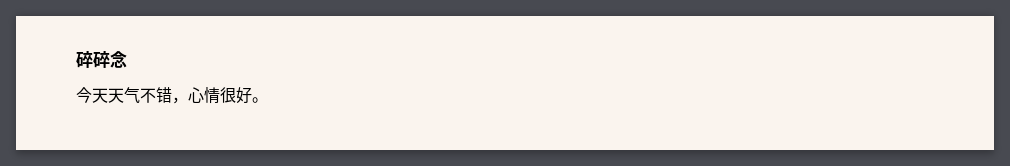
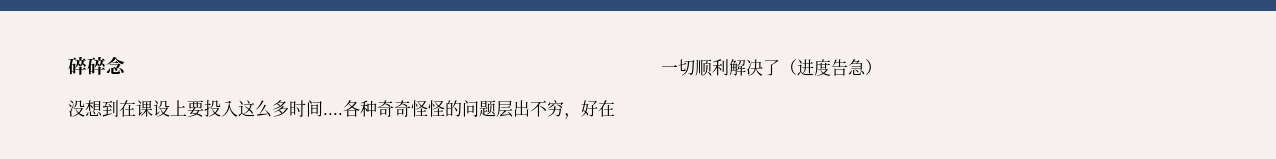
- 今天天气不错，心情很好。
+ 没想到在课设上要投入这么多时间....各种奇奇怪怪的问题层出不穷，好在一切顺利解决了（进度告急）

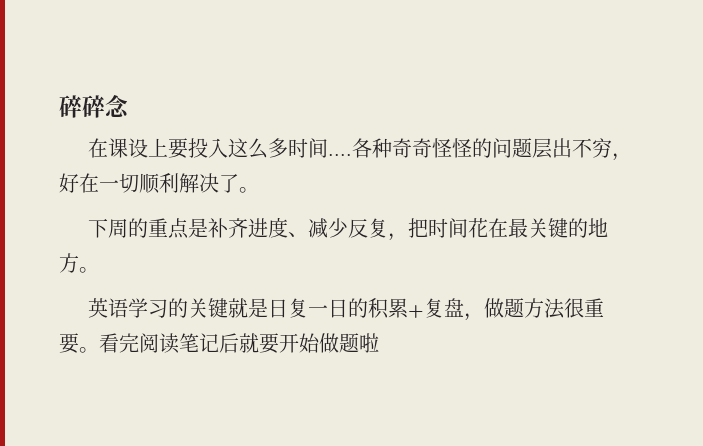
- 没想到在课设上要投入这么多时间....
+ 在课设上要投入这么多时间....
- 各种奇奇怪怪的问题层出不穷，好在一切顺利解决了（进度告急）
+ 各种奇奇怪怪的问题层出不穷，好在一切顺利解决了。
+ 下周的重点是补齐进度、减少反复，把时间花在最关键的地方。
+ 英语学习的关键就是日复一日的积累+复盘，做题方法很重要。看完阅读笔记后就要开始做题啦

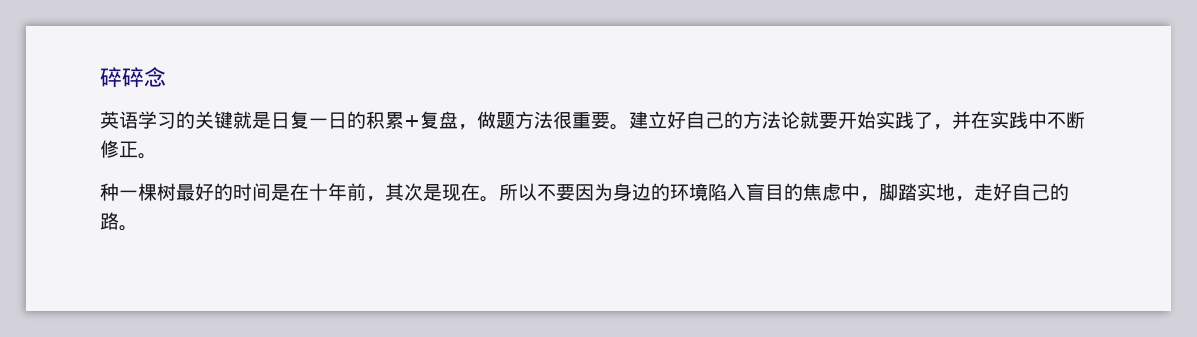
- 在课设上要投入这么多时间....各种奇奇怪怪的问题层出不穷，好在一切顺利解决了。
- 下周的重点是补齐进度、减少反复，把时间花在最关键的地方。
- 看完阅读笔记后就要开始做题啦
+ 建立好自己的方法论就要开始实践了，并在实践中不断修正。
+ 种一棵树最好的时间是在十年前，其次是现在。所以不要因为身边的环境陷入盲目的焦虑中，脚踏实地，走好自己的路。

